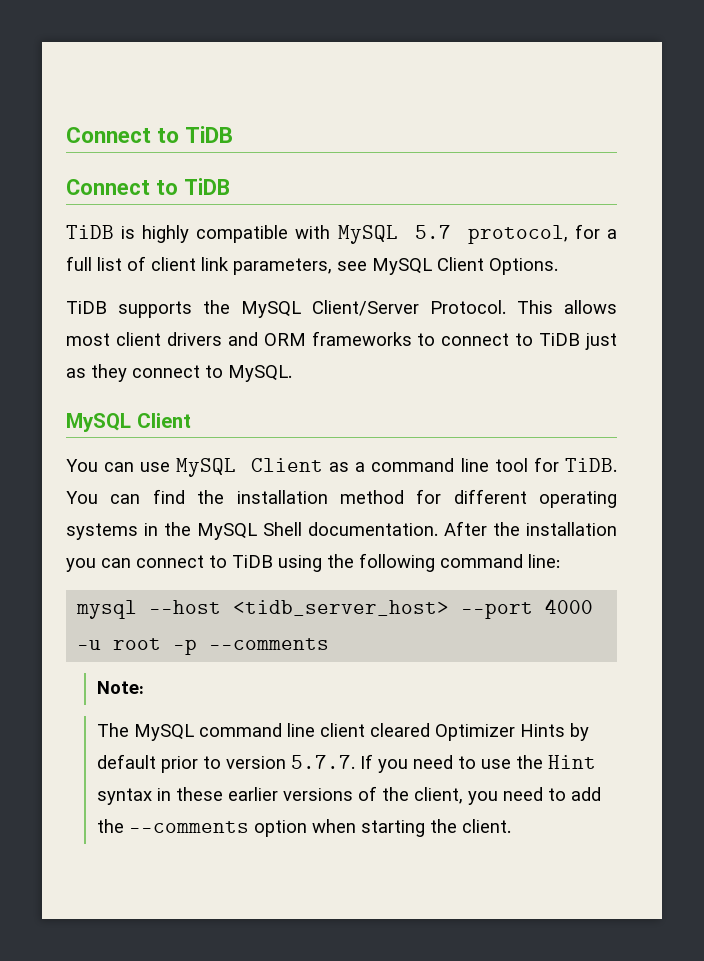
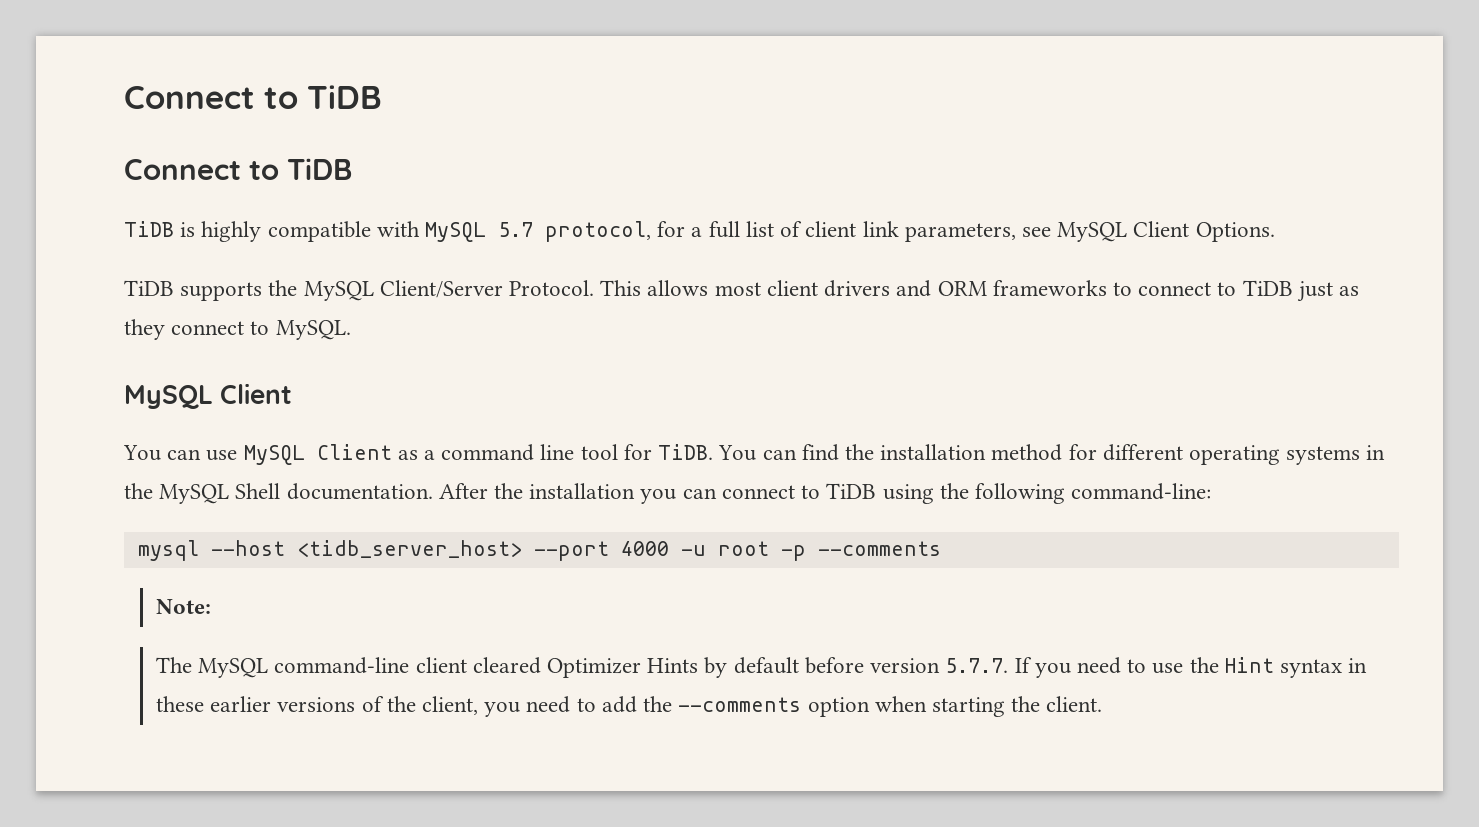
- After the installation you can connect to TiDB using the following command line:
+ After the installation you can connect to TiDB using the following command-line:
- The MySQL command line client cleared Optimizer Hints by default prior to version 5.7.7. If you need to use the Hint syntax in these earlier versions of the client, you need to add the --comments option when starting the client.
+ The MySQL command-line client cleared Optimizer Hints by default before version 5.7.7. If you need to use the Hint syntax in these earlier versions of the client, you need to add the --comments option when starting the client.

